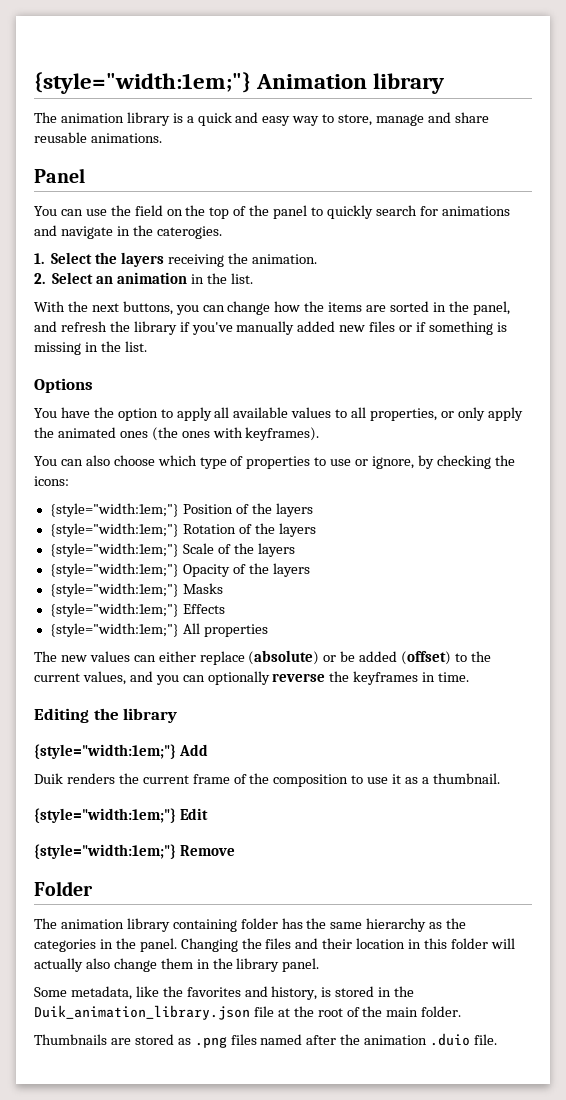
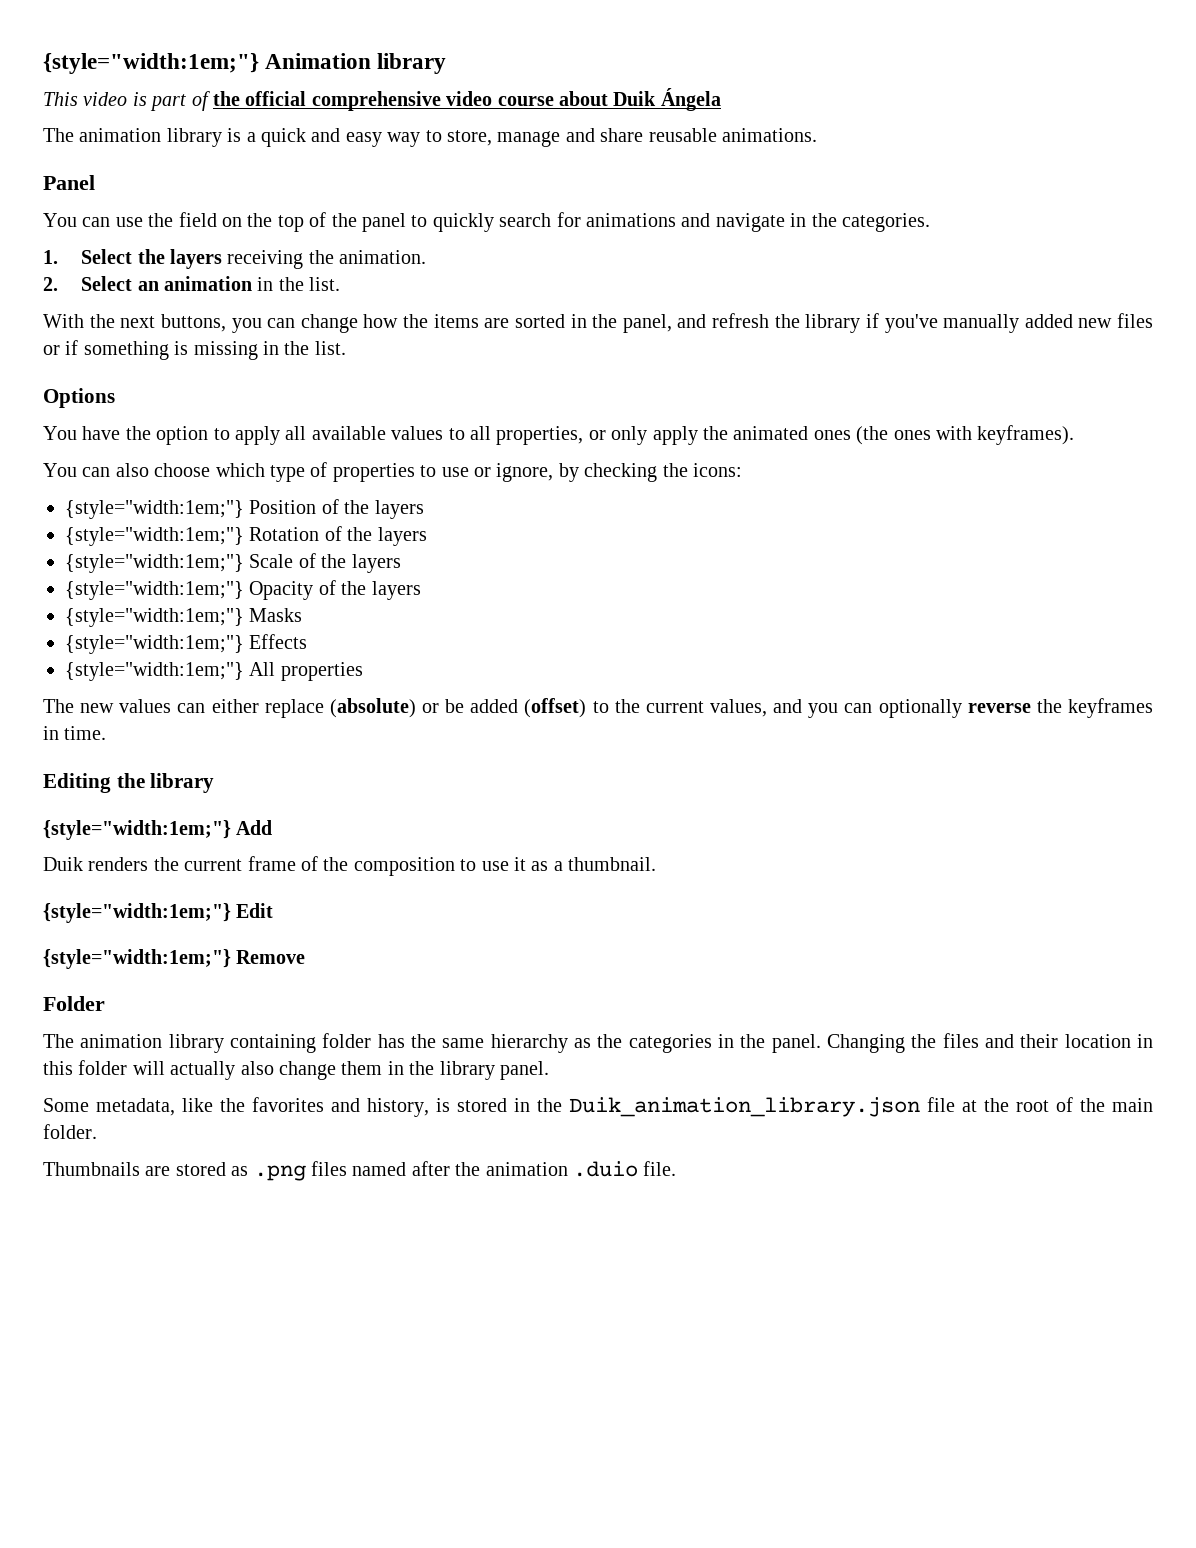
+ This video is part of the official comprehensive video course about Duik Ángela
- You can use the field on the top of the panel to quickly search for animations and navigate in the caterogies.
+ You can use the field on the top of the panel to quickly search for animations and navigate in the categories.

